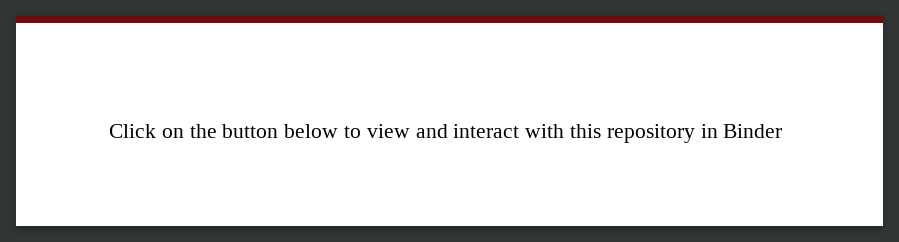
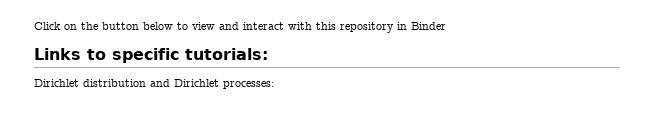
+ Links to specific tutorials:
+ Dirichlet distribution and Dirichlet processes:

